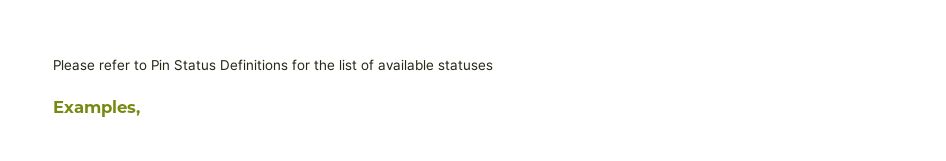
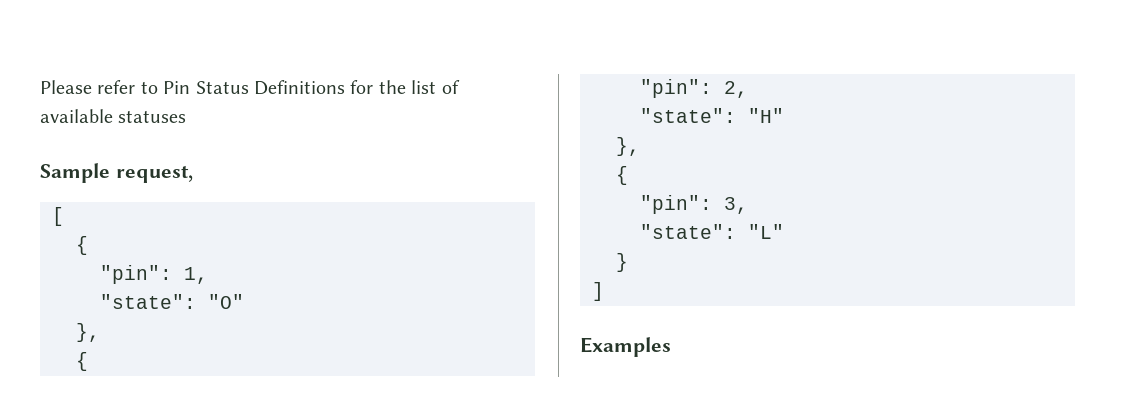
- Examples,
+ Sample request,
+ [
+ {
+ "pin": 1,
+ "state": "O"
+ },
+ {
+ "pin": 2,
+ "state": "H"
+ },
+ {
+ "pin": 3,
+ "state": "L"
+ }
+ ]
+ Examples

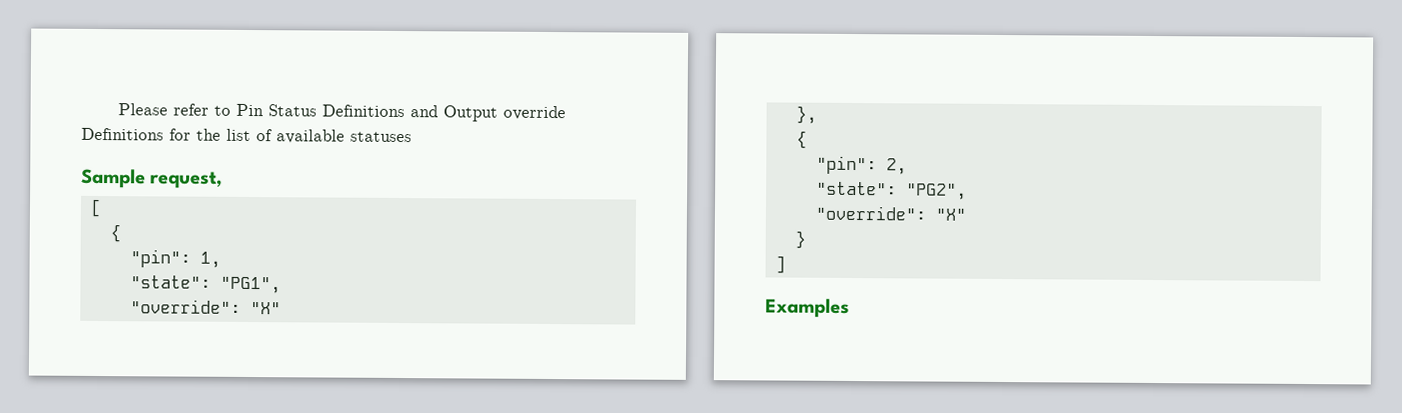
- Please refer to Pin Status Definitions for the list of available statuses
+ Please refer to Pin Status Definitions and Output override Definitions for the list of available statuses
- "state": "O"
+ "state": "PG1",
+ "override": "X"
- "state": "H"
- },
- {
- "pin": 3,
- "state": "L"
+ "state": "PG2",
+ "override": "X"

